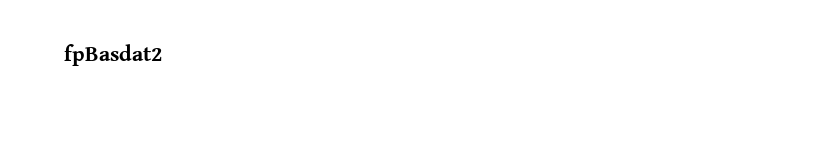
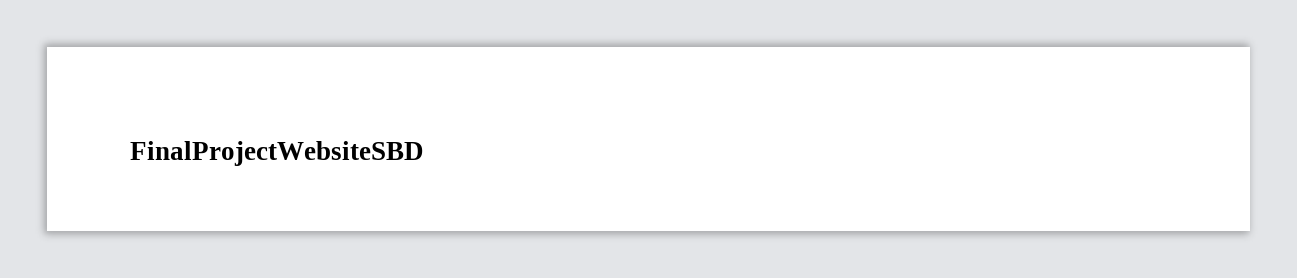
- fpBasdat2
+ FinalProjectWebsiteSBD

